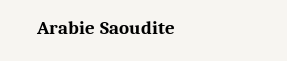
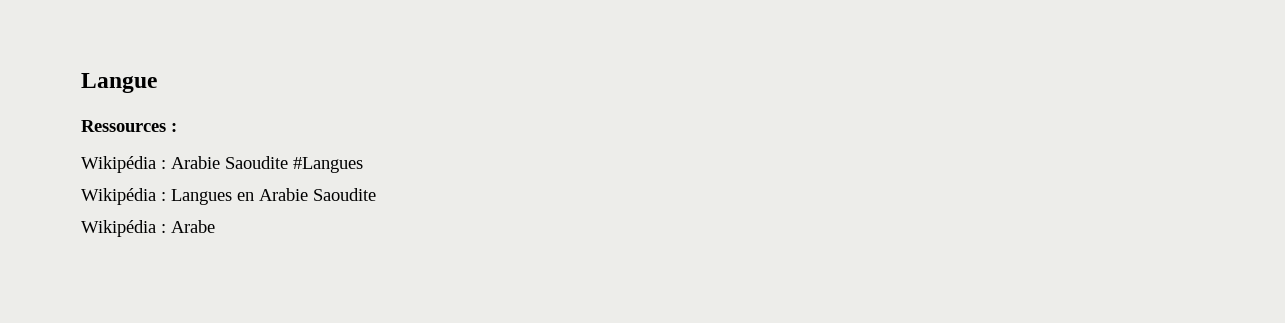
- Arabie Saoudite
+ Langue
+ Ressources :
+ Wikipédia : Arabie Saoudite #Langues
+ Wikipédia : Langues en Arabie Saoudite
+ Wikipédia : Arabe

